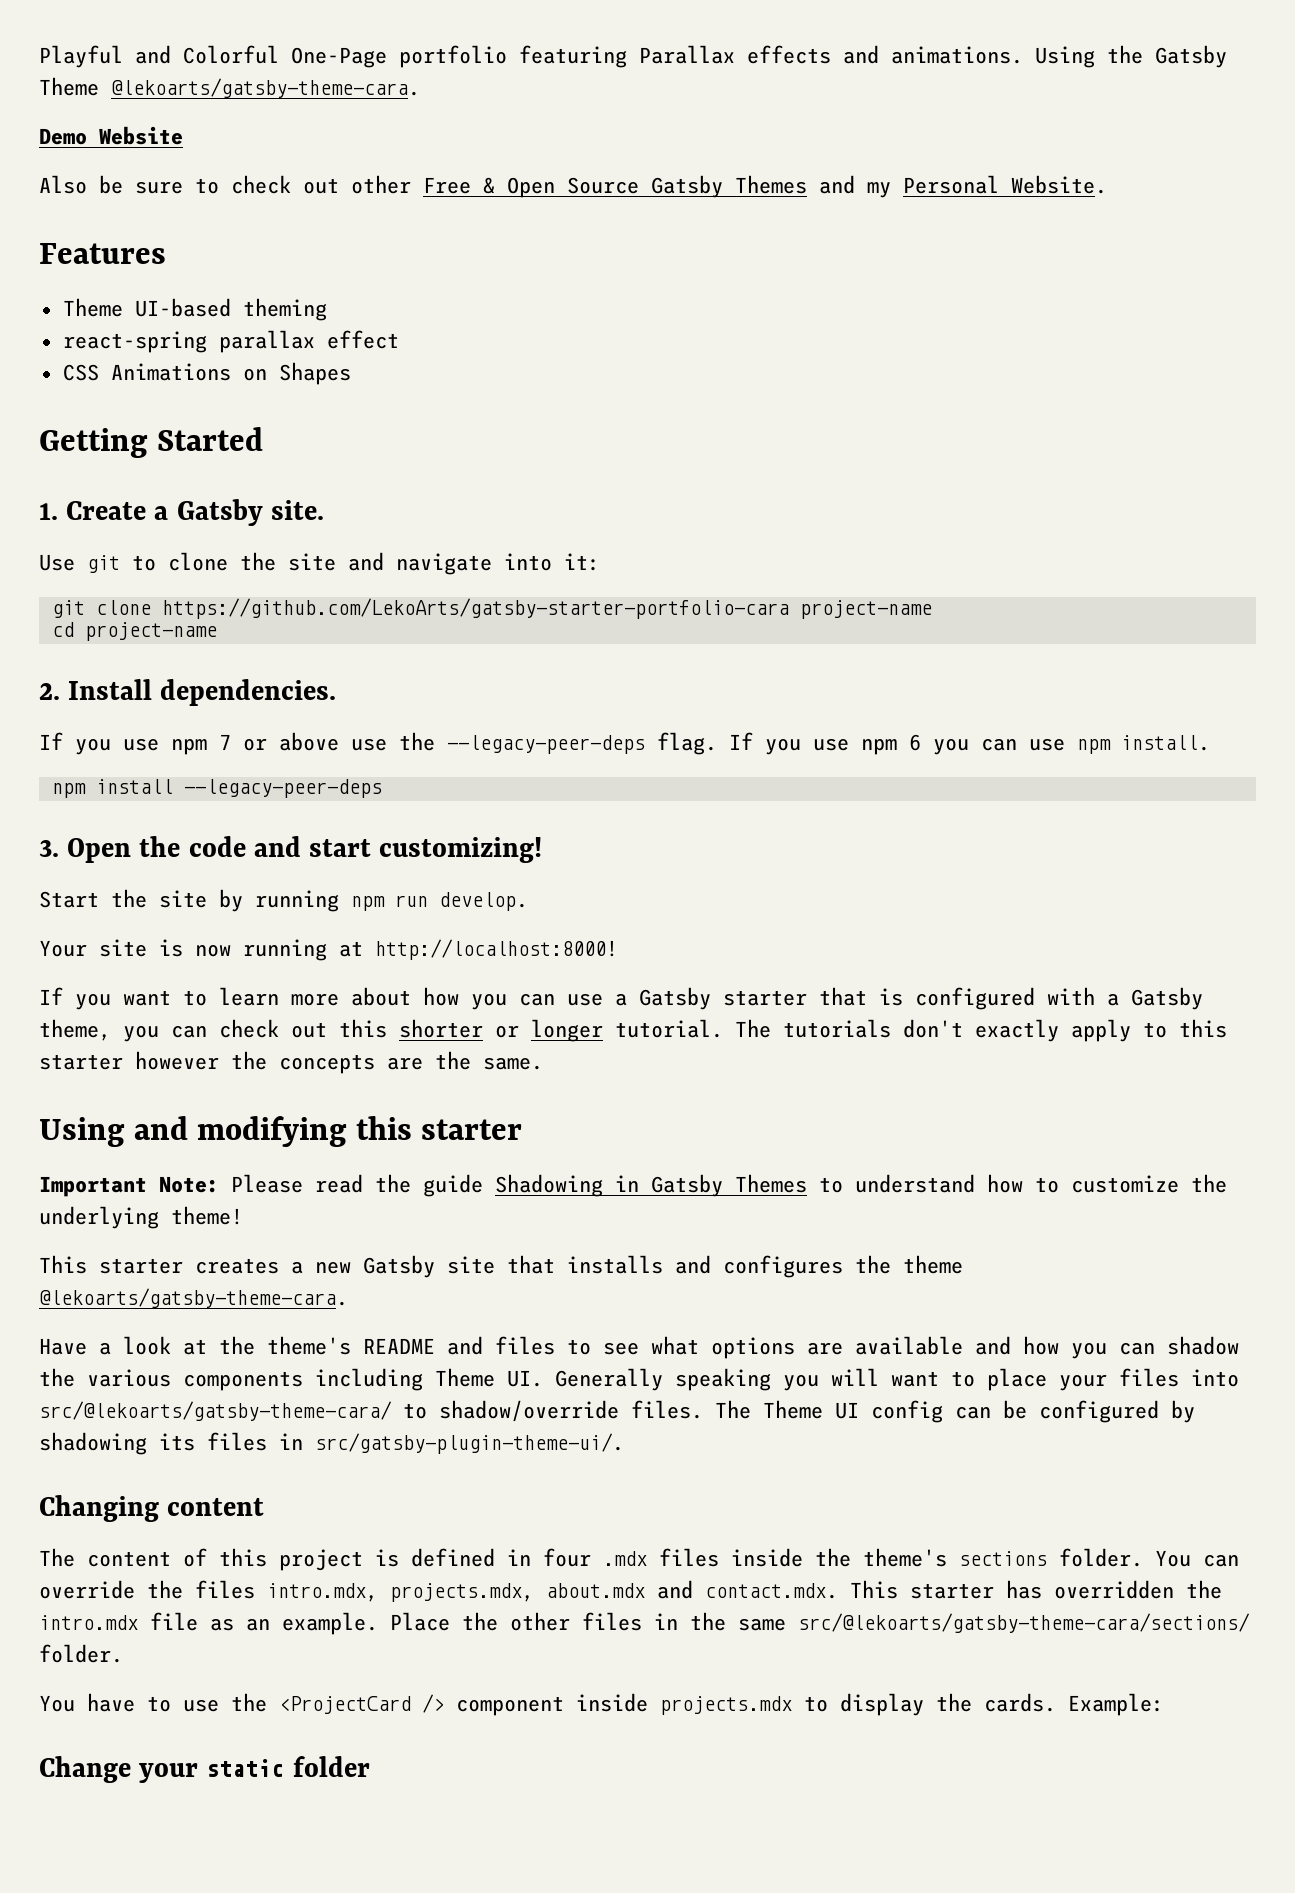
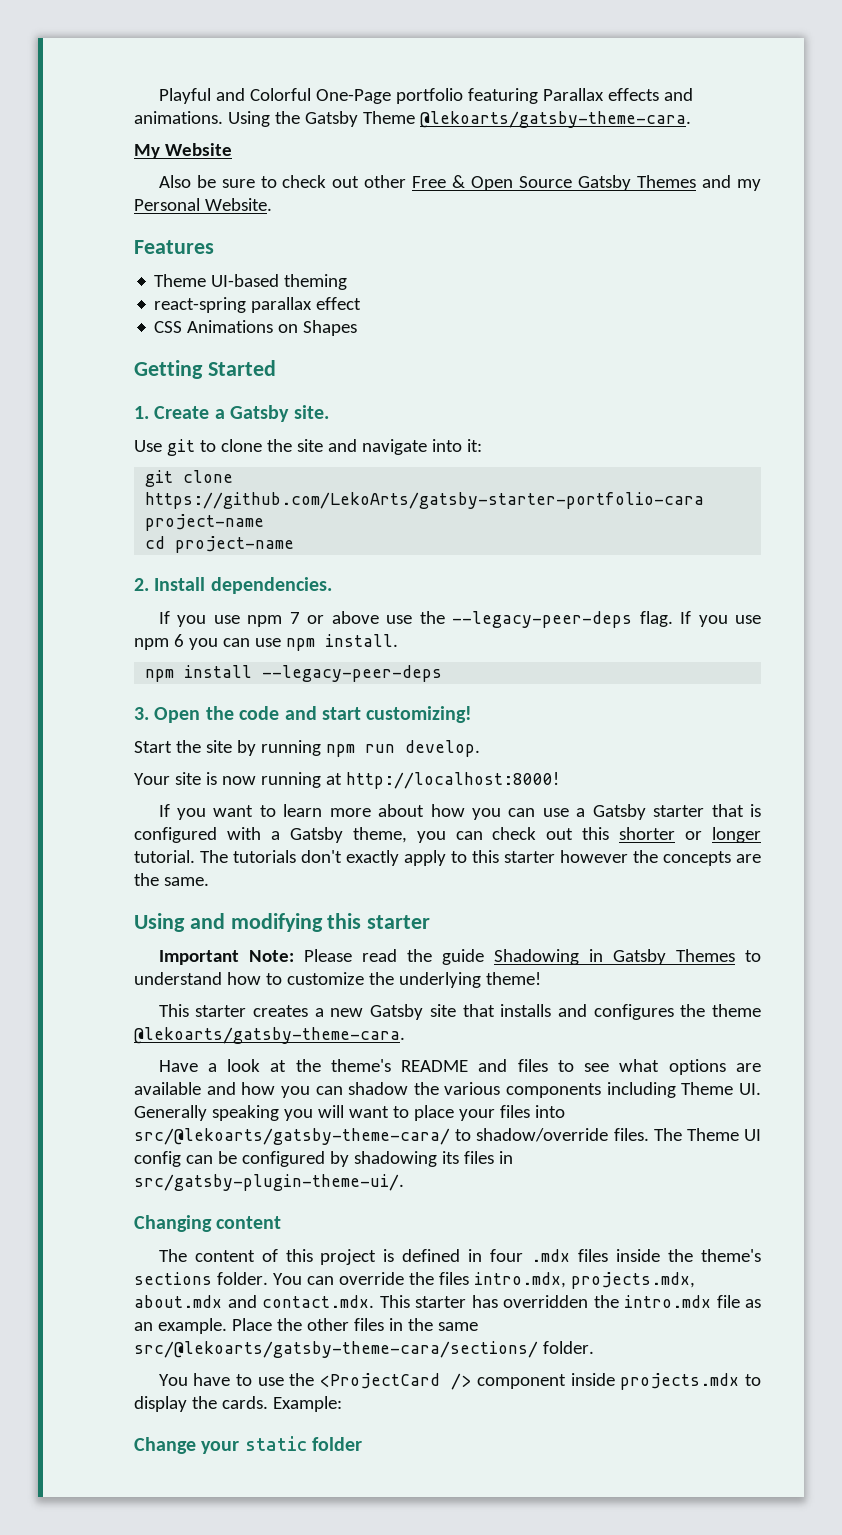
- Demo Website
+ My Website

